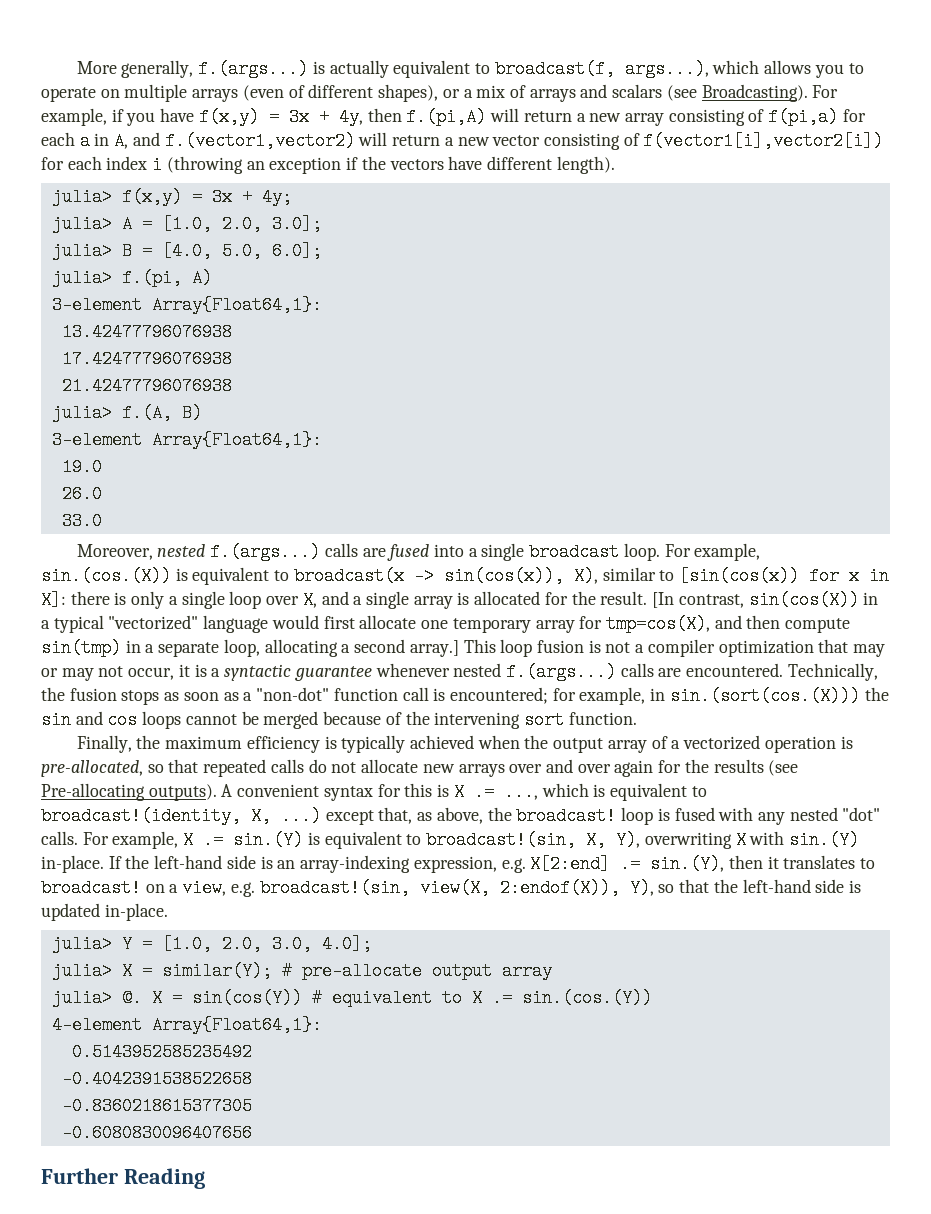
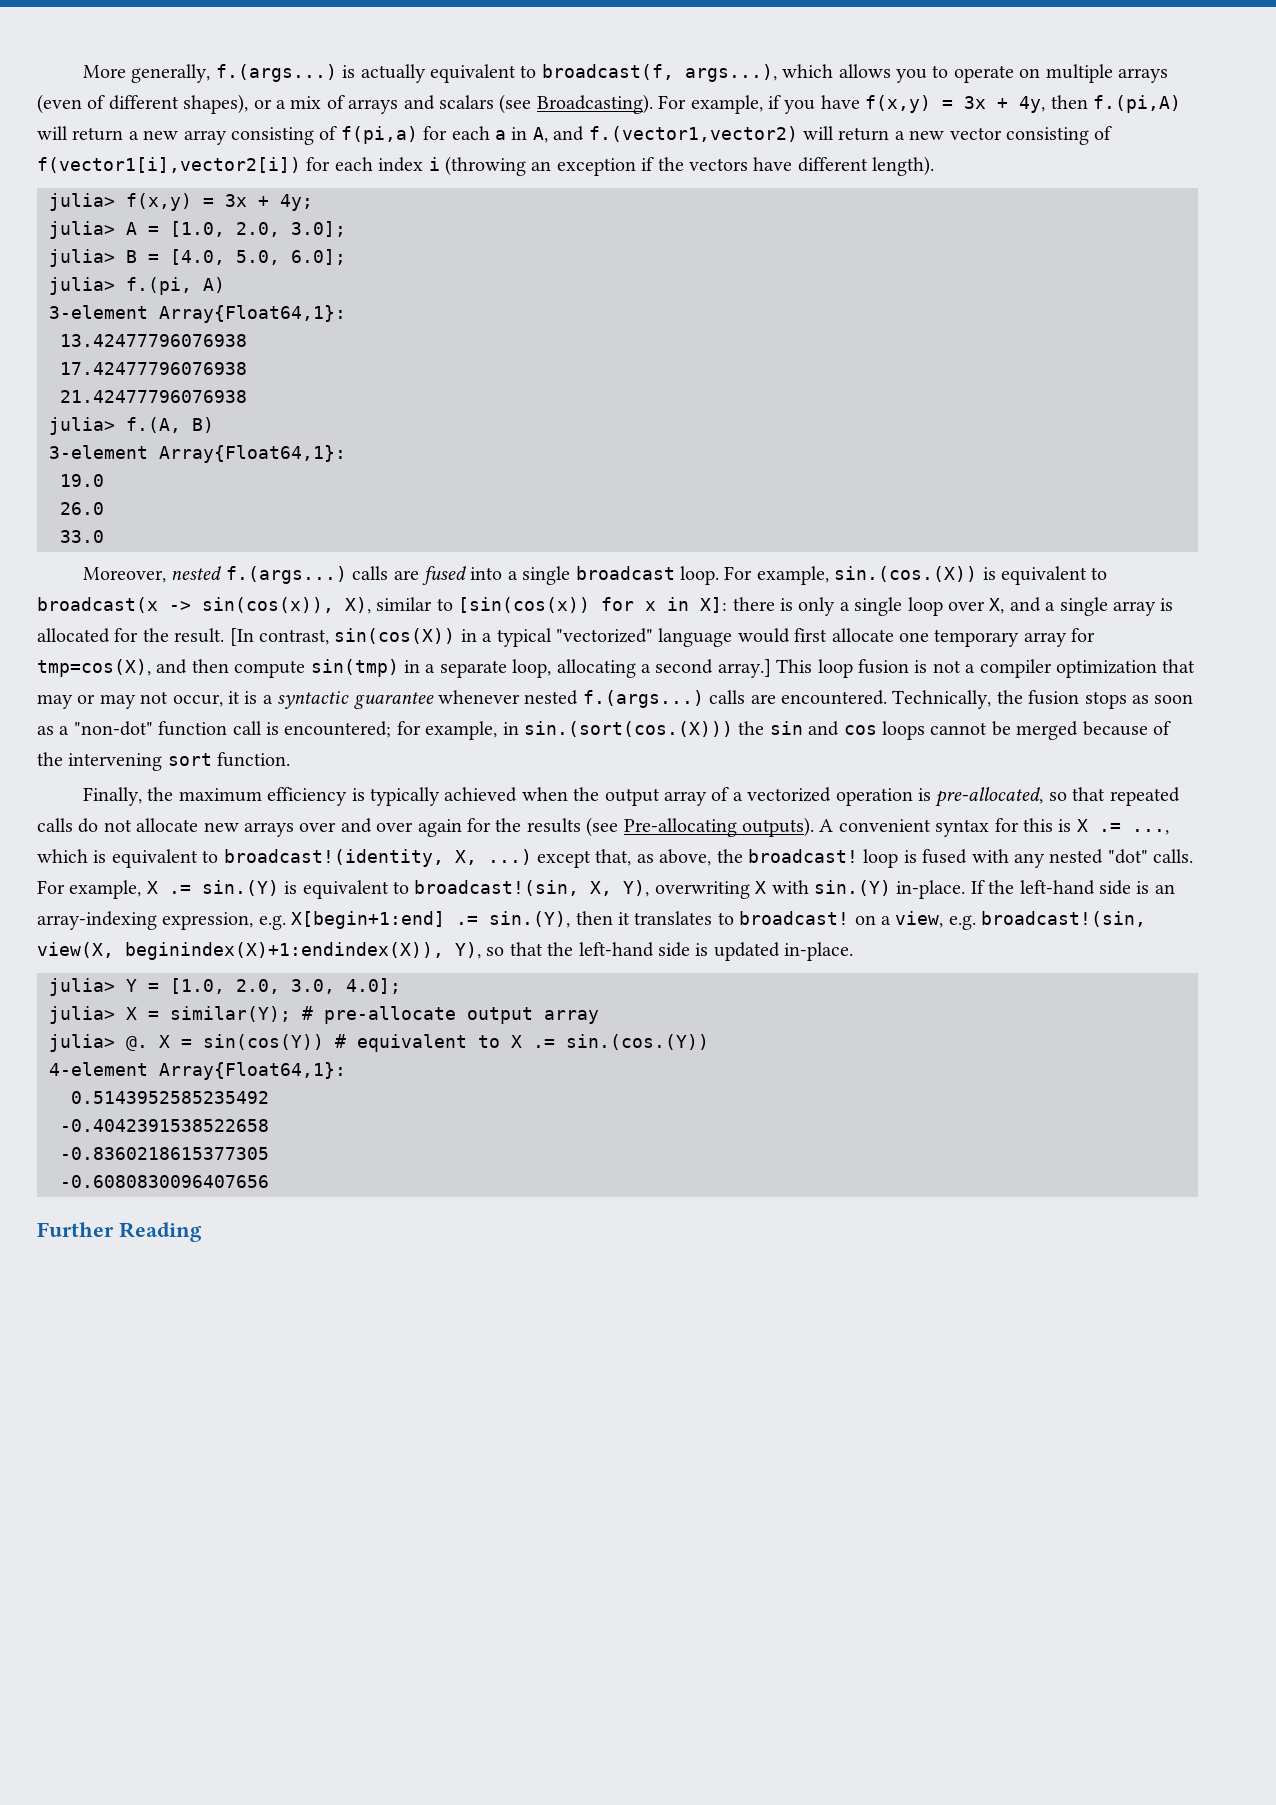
- If the left-hand side is an array-indexing expression, e.g. X[2:end] .= sin.(Y), then it translates to broadcast! on a view, e.g. broadcast!(sin, view(X, 2:endof(X)), Y), so that the left-hand side is updated in-place.
+ If the left-hand side is an array-indexing expression, e.g. X[begin+1:end] .= sin.(Y), then it translates to broadcast! on a view, e.g. broadcast!(sin, view(X, beginindex(X)+1:endindex(X)), Y), so that the left-hand side is updated in-place.

